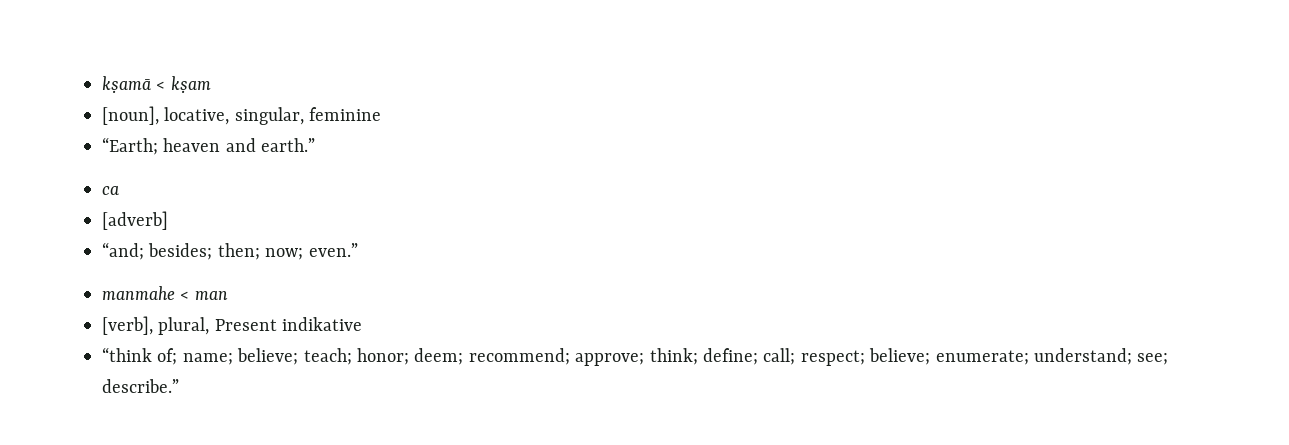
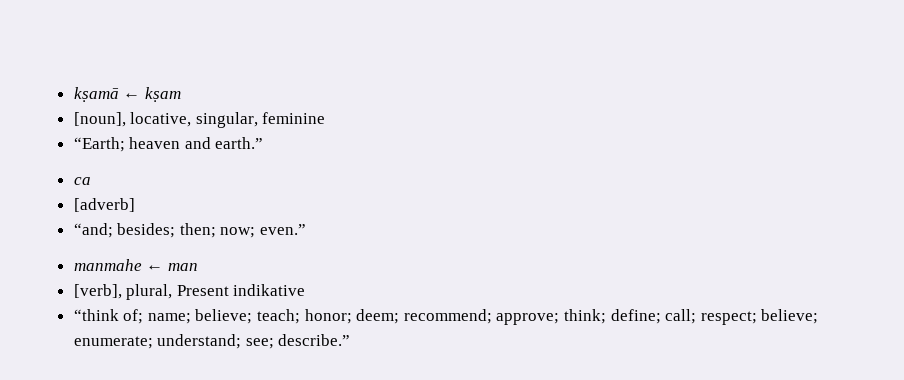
- kṣamā < kṣam
+ kṣamā ← kṣam
- manmahe < man
+ manmahe ← man

